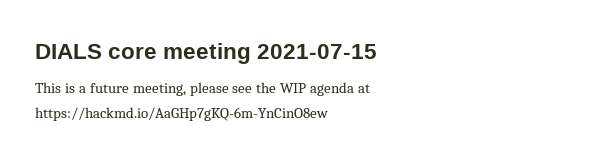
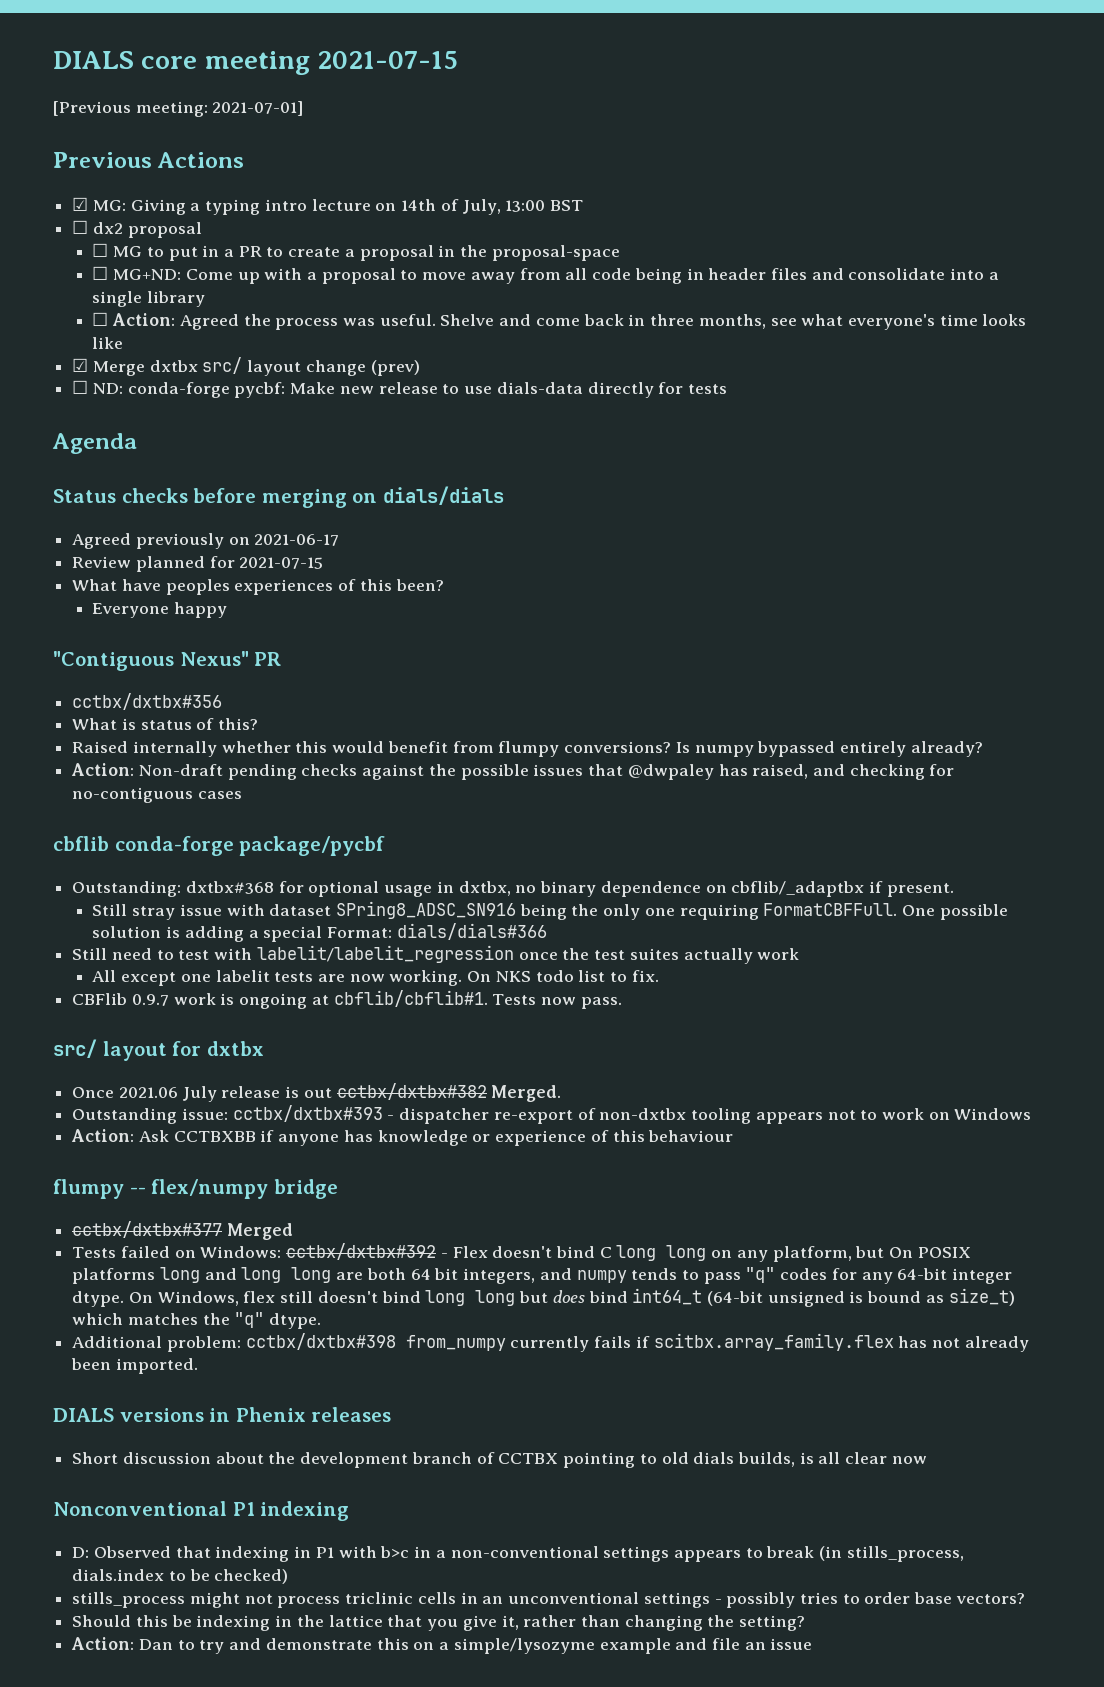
- This is a future meeting, please see the WIP agenda at https://hackmd.io/AaGHp7gKQ-6m-YnCinO8ew
+ [Previous meeting: 2021-07-01]
+ Previous Actions
+ ☑ MG: Giving a typing intro lecture on 14th of July, 13:00 BST
+ ☐ dx2 proposal
+ ☐ MG to put in a PR to create a proposal in the proposal-space
+ ☐ MG+ND: Come up with a proposal to move away from all code being in header files and consolidate into a single library
+ ☐ Action: Agreed the process was useful. Shelve and come back in three months, see what everyone's time looks like
+ ☑ Merge dxtbx src/ layout change (prev)
+ ☐ ND: conda-forge pycbf: Make new release to use dials-data directly for tests
+ Agenda
+ Status checks before merging on dials/dials
+ Agreed previously on 2021-06-17
+ Review planned for 2021-07-15
+ What have peoples experiences of this been?
+ Everyone happy
+ "Contiguous Nexus" PR
+ cctbx/dxtbx#356
+ What is status of this?
+ Raised internally whether this would benefit from flumpy conversions? Is numpy bypassed entirely already?
+ Action: Non-draft pending checks against the possible issues that @dwpaley has raised, and checking for no-contiguous cases
+ cbflib conda-forge package/pycbf
+ Outstanding: dxtbx#368 for optional usage in dxtbx, no binary dependence on cbflib/_adaptbx if present.
+ Still stray issue with dataset SPring8_ADSC_SN916 being the only one requiring FormatCBFFull. One possible solution is adding a special Format: dials/dials#366
+ Still need to test with labelit/labelit_regression once the test suites actually work
+ All except one labelit tests are now working. On NKS todo list to fix.
+ CBFlib 0.9.7 work is ongoing at cbflib/cbflib#1. Tests now pass.
+ src/ layout for dxtbx
+ Once 2021.06 July release is out cctbx/dxtbx#382 Merged.
+ Outstanding issue: cctbx/dxtbx#393 - dispatcher re-export of non-dxtbx tooling appears not to work on Windows
+ Action: Ask CCTBXBB if anyone has knowledge or experience of this behaviour
+ flumpy -- flex/numpy bridge
+ cctbx/dxtbx#377 Merged
+ Tests failed on Windows: cctbx/dxtbx#392 - Flex doesn't bind C long long on any platform, but On POSIX platforms long and long long are both 64 bit integers, and numpy tends to pass "q" codes for any 64-bit integer dtype. On Windows, flex still doesn't bind long long but does bind int64_t (64-bit unsigned is bound as size_t) which matches the "q" dtype.
+ Additional problem: cctbx/dxtbx#398 from_numpy currently fails if scitbx.array_family.flex has not already been imported.
+ DIALS versions in Phenix releases
+ Short discussion about the development branch of CCTBX pointing to old dials builds, is all clear now
+ Nonconventional P1 indexing
+ D: Observed that indexing in P1 with b>c in a non-conventional settings appears to break (in stills_process, dials.index to be checked)
+ stills_process might not process triclinic cells in an unconventional settings - possibly tries to order base vectors?
+ Should this be indexing in the lattice that you give it, rather than changing the setting?
+ Action: Dan to try and demonstrate this on a simple/lysozyme example and file an issue

